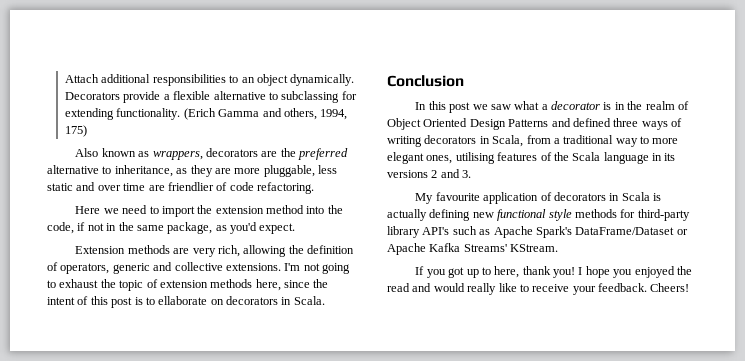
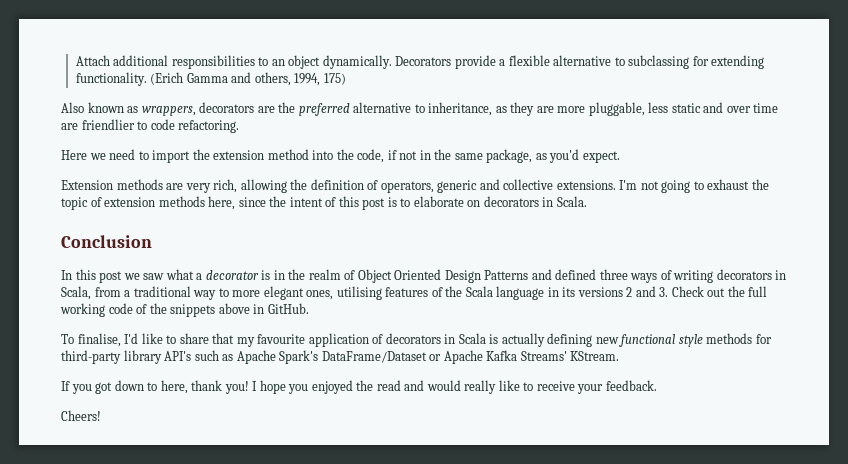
- Also known as wrappers, decorators are the preferred alternative to inheritance, as they are more pluggable, less static and over time are friendlier of code refactoring.
+ Also known as wrappers, decorators are the preferred alternative to inheritance, as they are more pluggable, less static and over time are friendlier to code refactoring.
- I'm not going to exhaust the topic of extension methods here, since the intent of this post is to ellaborate on decorators in Scala.
+ I'm not going to exhaust the topic of extension methods here, since the intent of this post is to elaborate on decorators in Scala.
- In this post we saw what a decorator is in the realm of Object Oriented Design Patterns and defined three ways of writing decorators in Scala, from a traditional way to more elegant ones, utilising features of the Scala language in its versions 2 and 3.
- My favourite application of decorators in Scala is actually defining new functional style methods for third-party library API's such as Apache Spark's DataFrame/Dataset or Apache Kafka Streams' KStream.
+ In this post we saw what a decorator is in the realm of Object Oriented Design Patterns and defined three ways of writing decorators in Scala, from a traditional way to more elegant ones, utilising features of the Scala language in its versions 2 and 3. Check out the full working code of the snippets above in GitHub.
+ To finalise, I'd like to share that my favourite application of decorators in Scala is actually defining new functional style methods for third-party library API's such as Apache Spark's DataFrame/Dataset or Apache Kafka Streams' KStream.
- If you got up to here, thank you!
+ If you got down to here, thank you!
- I hope you enjoyed the read and would really like to receive your feedback. Cheers!
+ I hope you enjoyed the read and would really like to receive your feedback.
+ Cheers!

